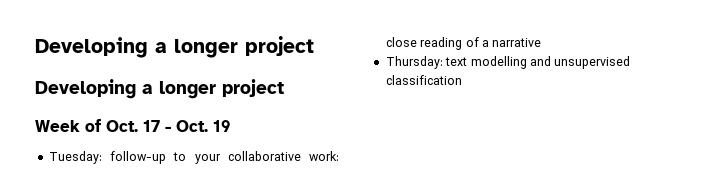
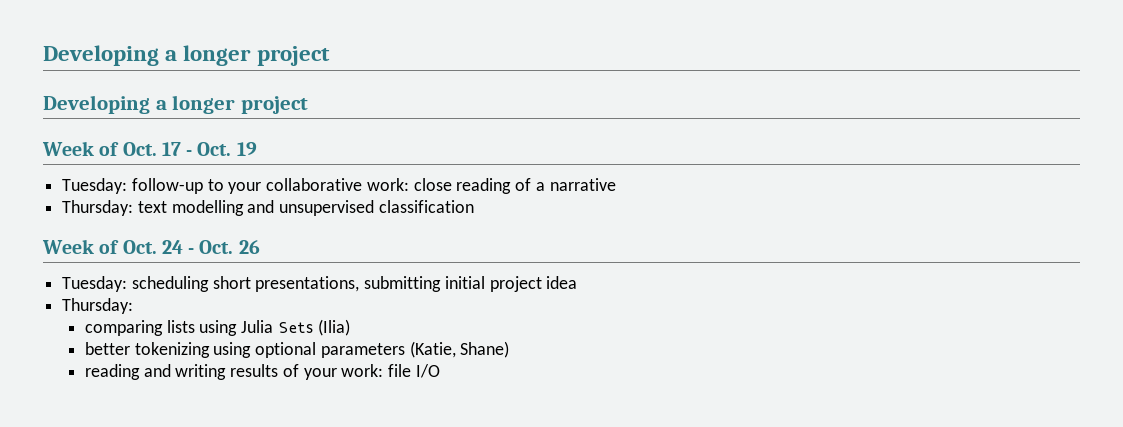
+ Week of Oct. 24 - Oct. 26
+ Tuesday: scheduling short presentations, submitting initial project idea
+ Thursday:
+ comparing lists using Julia Sets (Ilia)
+ better tokenizing using optional parameters (Katie, Shane)
+ reading and writing results of your work: file I/O

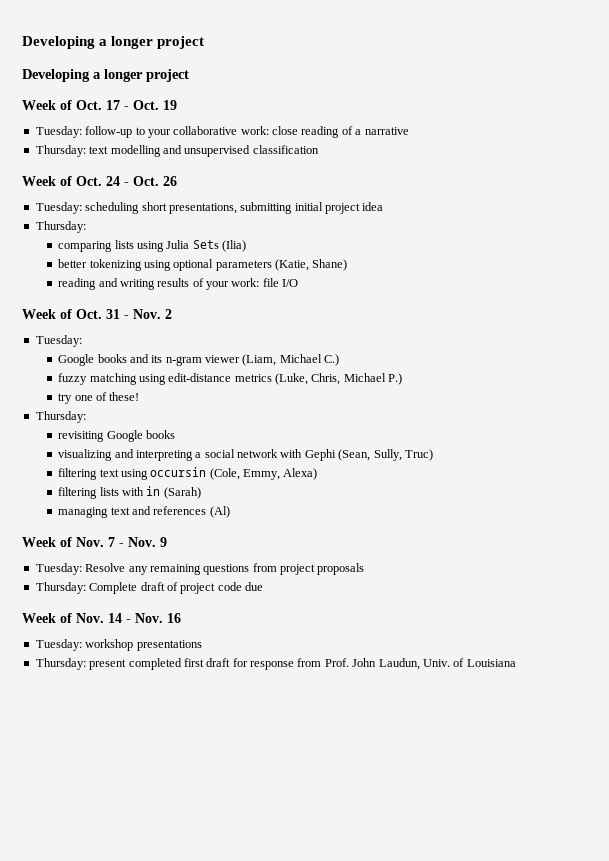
+ Week of Oct. 31 - Nov. 2
+ Tuesday:
+ Google books and its n-gram viewer (Liam, Michael C.)
+ fuzzy matching using edit-distance metrics (Luke, Chris, Michael P.)
+ try one of these!
+ Thursday:
+ revisiting Google books
+ visualizing and interpreting a social network with Gephi (Sean, Sully, Truc)
+ filtering text using occursin (Cole, Emmy, Alexa)
+ filtering lists with in (Sarah)
+ managing text and references (Al)
+ Week of Nov. 7 - Nov. 9
+ Tuesday: Resolve any remaining questions from project proposals
+ Thursday: Complete draft of project code due
+ Week of Nov. 14 - Nov. 16
+ Tuesday: workshop presentations
+ Thursday: present completed first draft for response from Prof. John Laudun, Univ. of Louisiana

